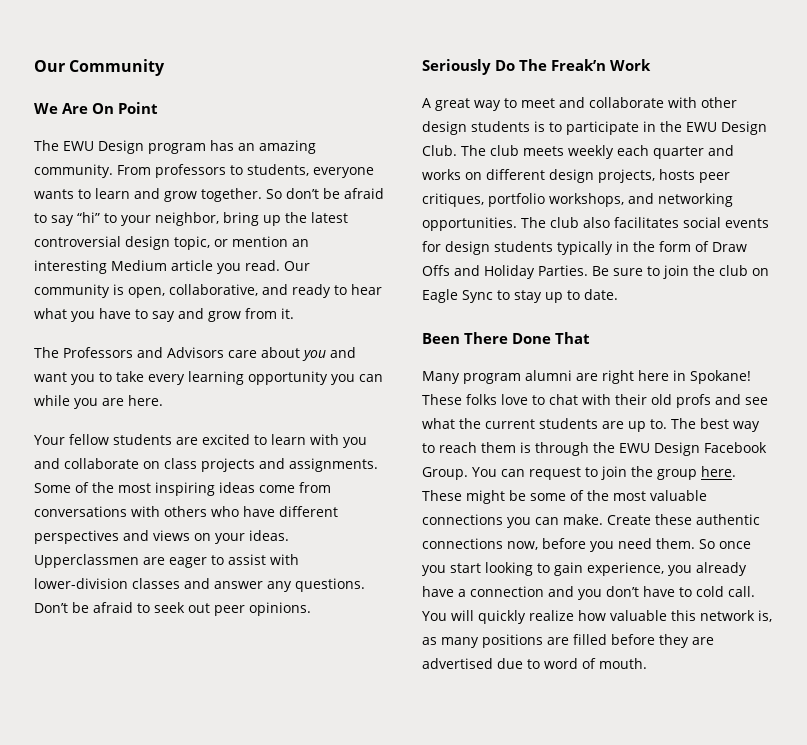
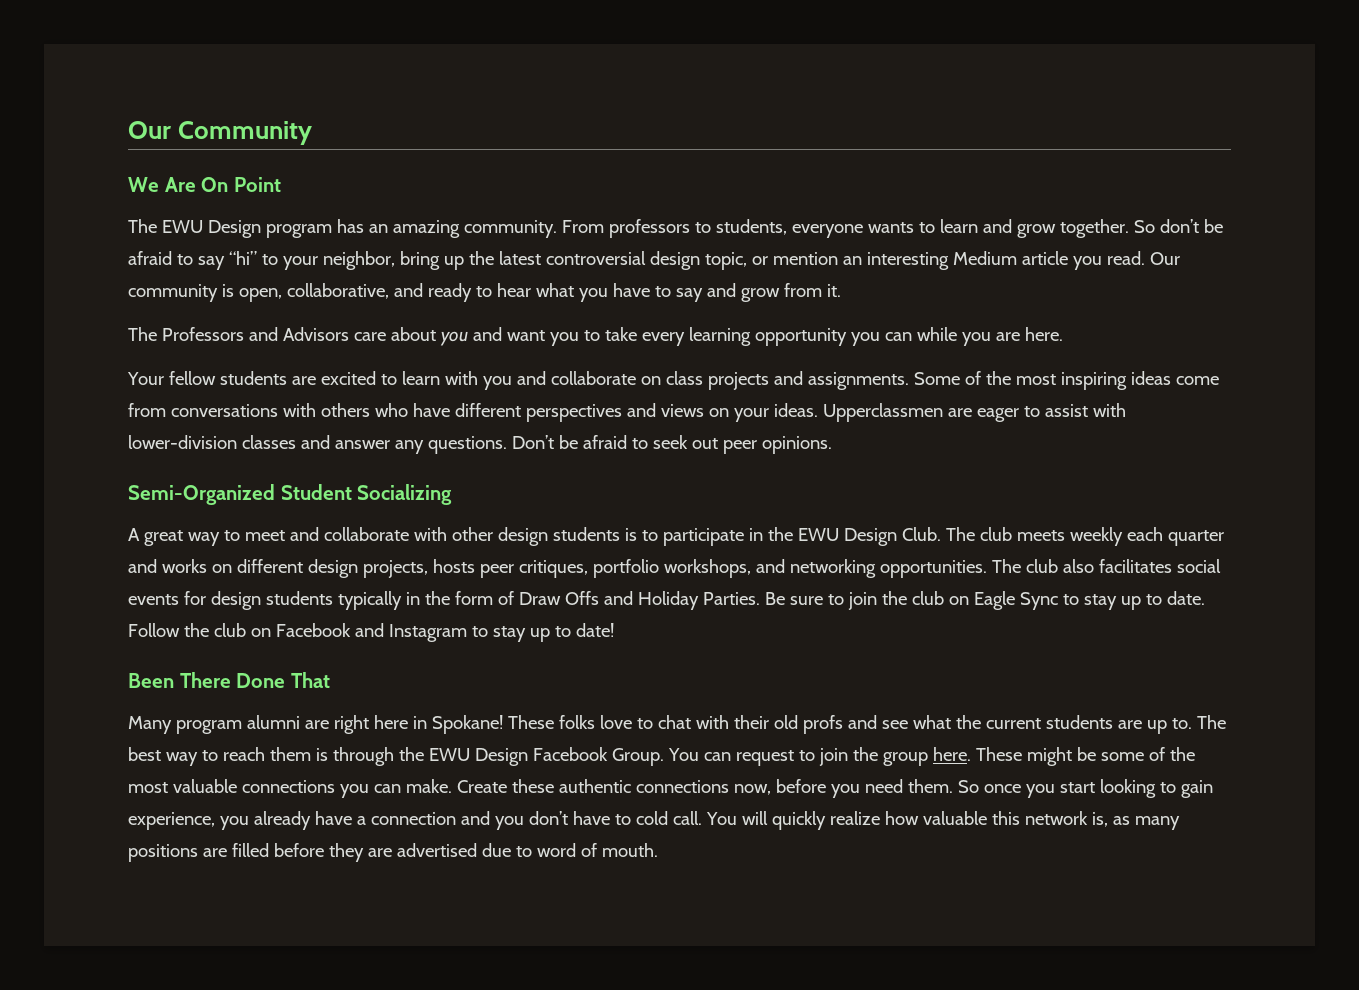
- Seriously Do The Freak’n Work
+ Semi-Organized Student Socializing
+ Follow the club on Facebook and Instagram to stay up to date!

